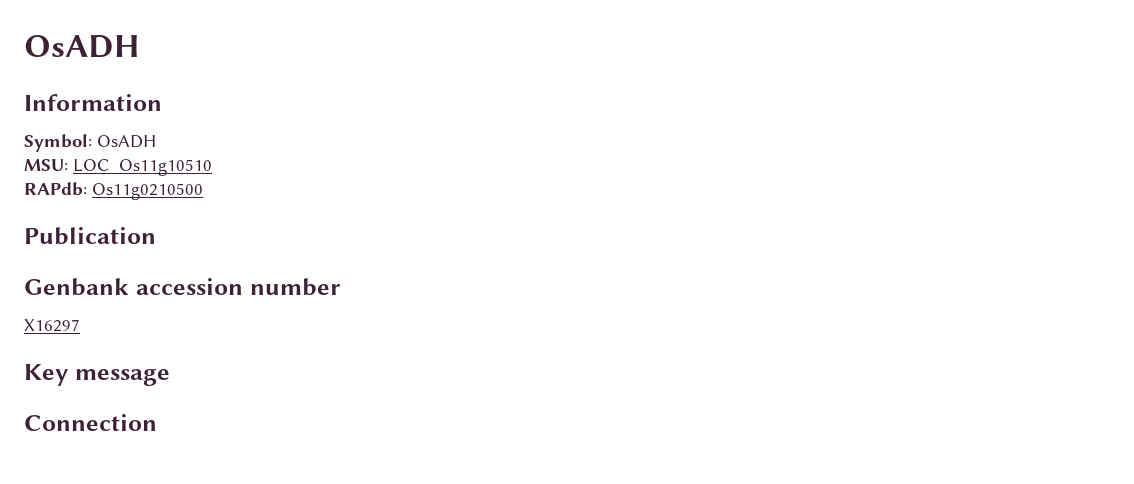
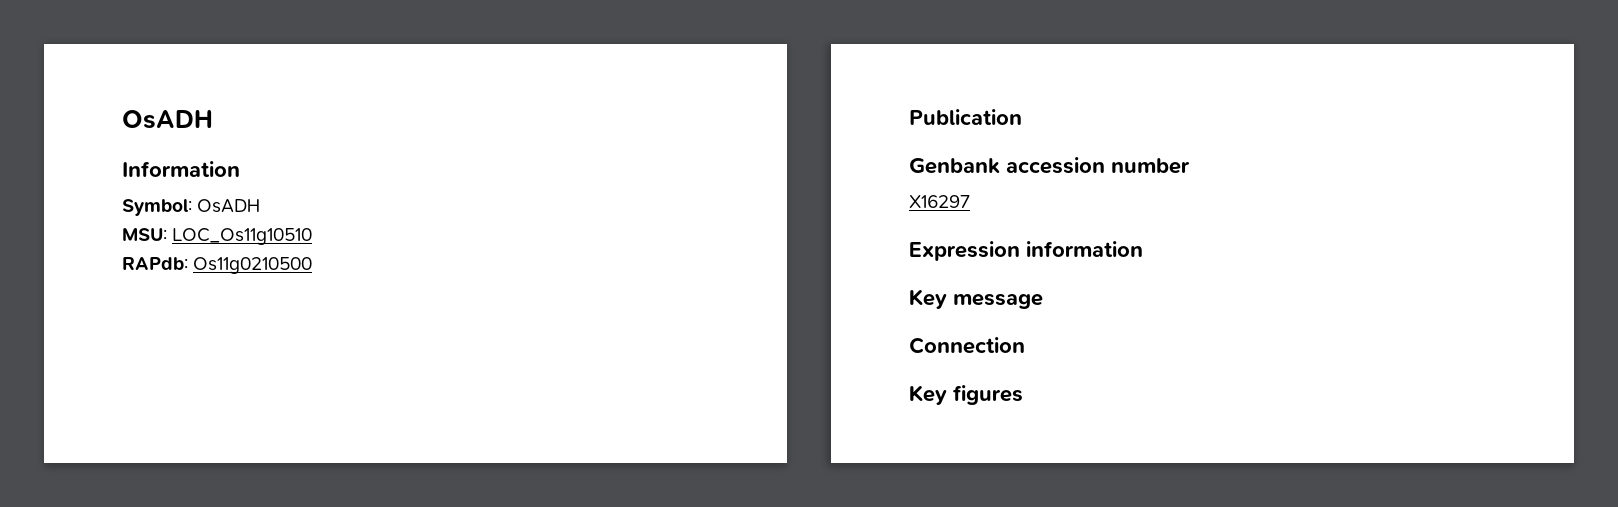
+ Expression information
+ Key figures

